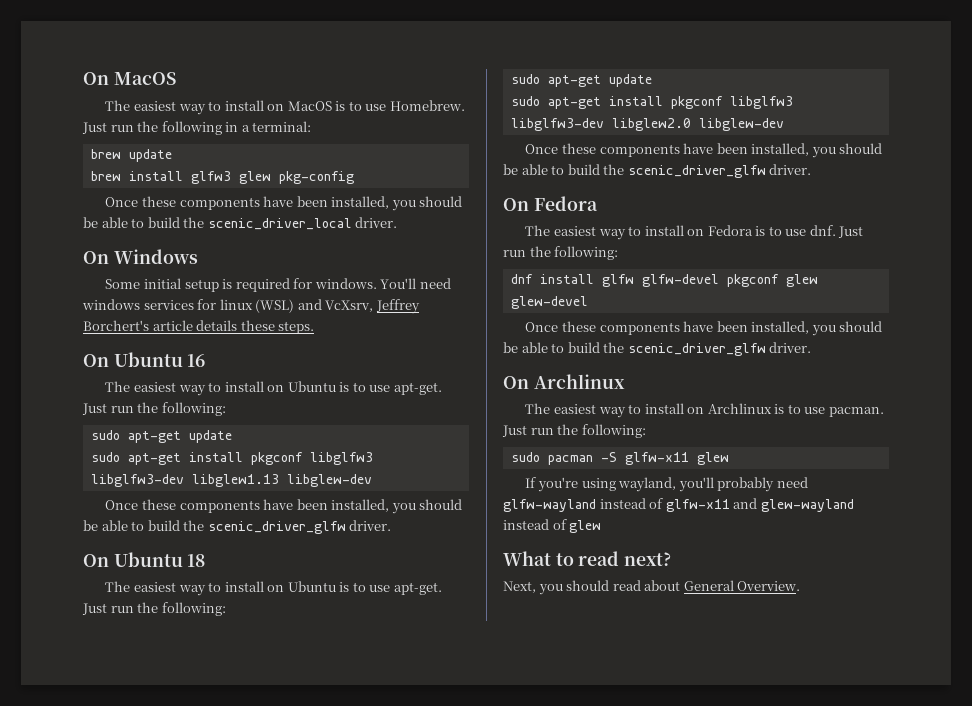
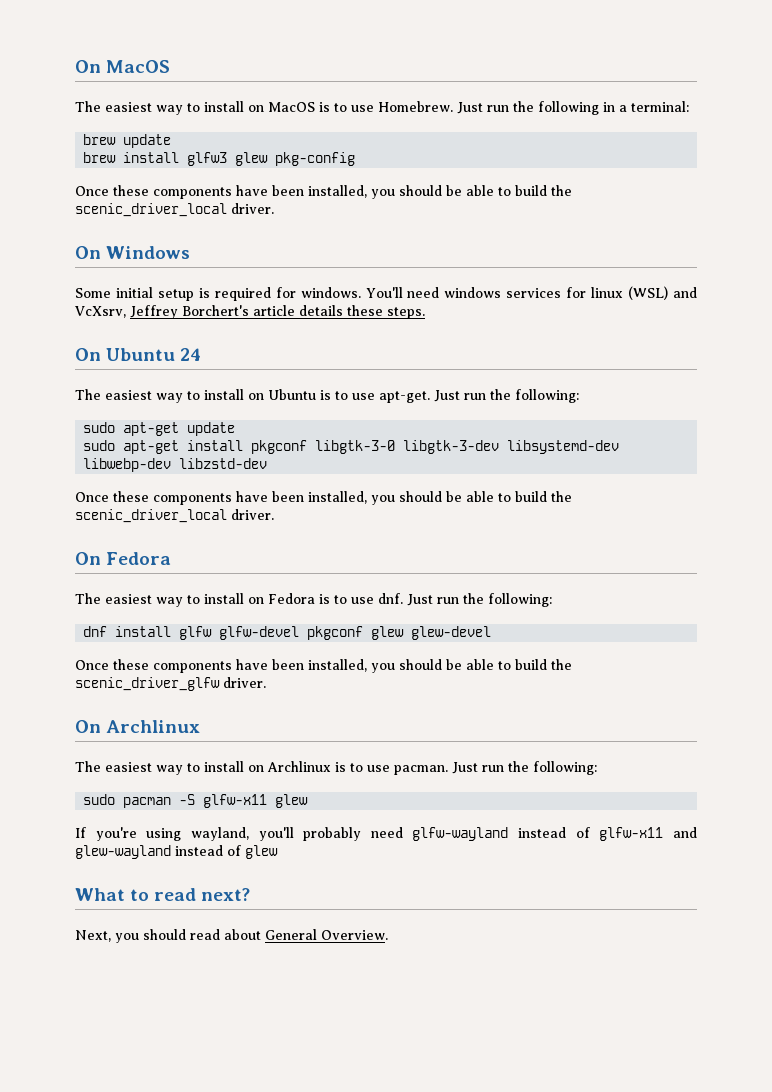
- On Ubuntu 16
+ On Ubuntu 24
- sudo apt-get install pkgconf libglfw3 libglfw3-dev libglew1.13 libglew-dev
- Once these components have been installed, you should be able to build the scenic_driver_glfw driver.
- On Ubuntu 18
- The easiest way to install on Ubuntu is to use apt-get. Just run the following:
- sudo apt-get update
- sudo apt-get install pkgconf libglfw3 libglfw3-dev libglew2.0 libglew-dev
- Once these components have been installed, you should be able to build the scenic_driver_glfw driver.
+ sudo apt-get install pkgconf libgtk-3-0 libgtk-3-dev libsystemd-dev libwebp-dev libzstd-dev
+ Once these components have been installed, you should be able to build the scenic_driver_local driver.

